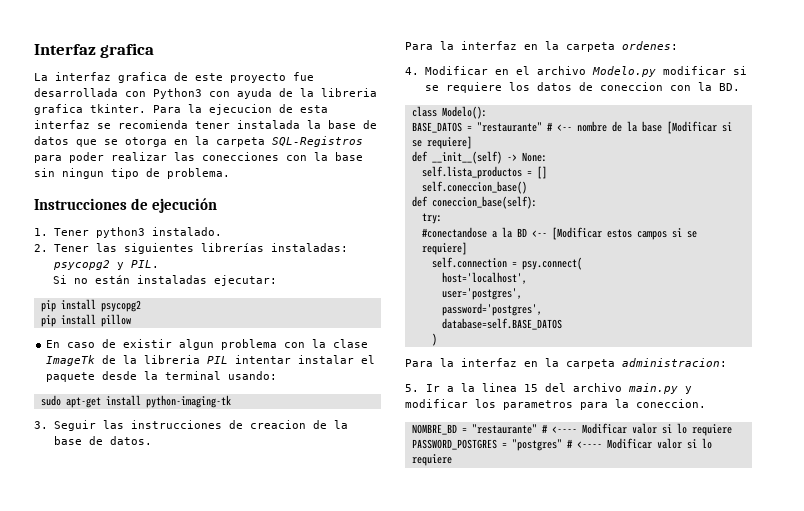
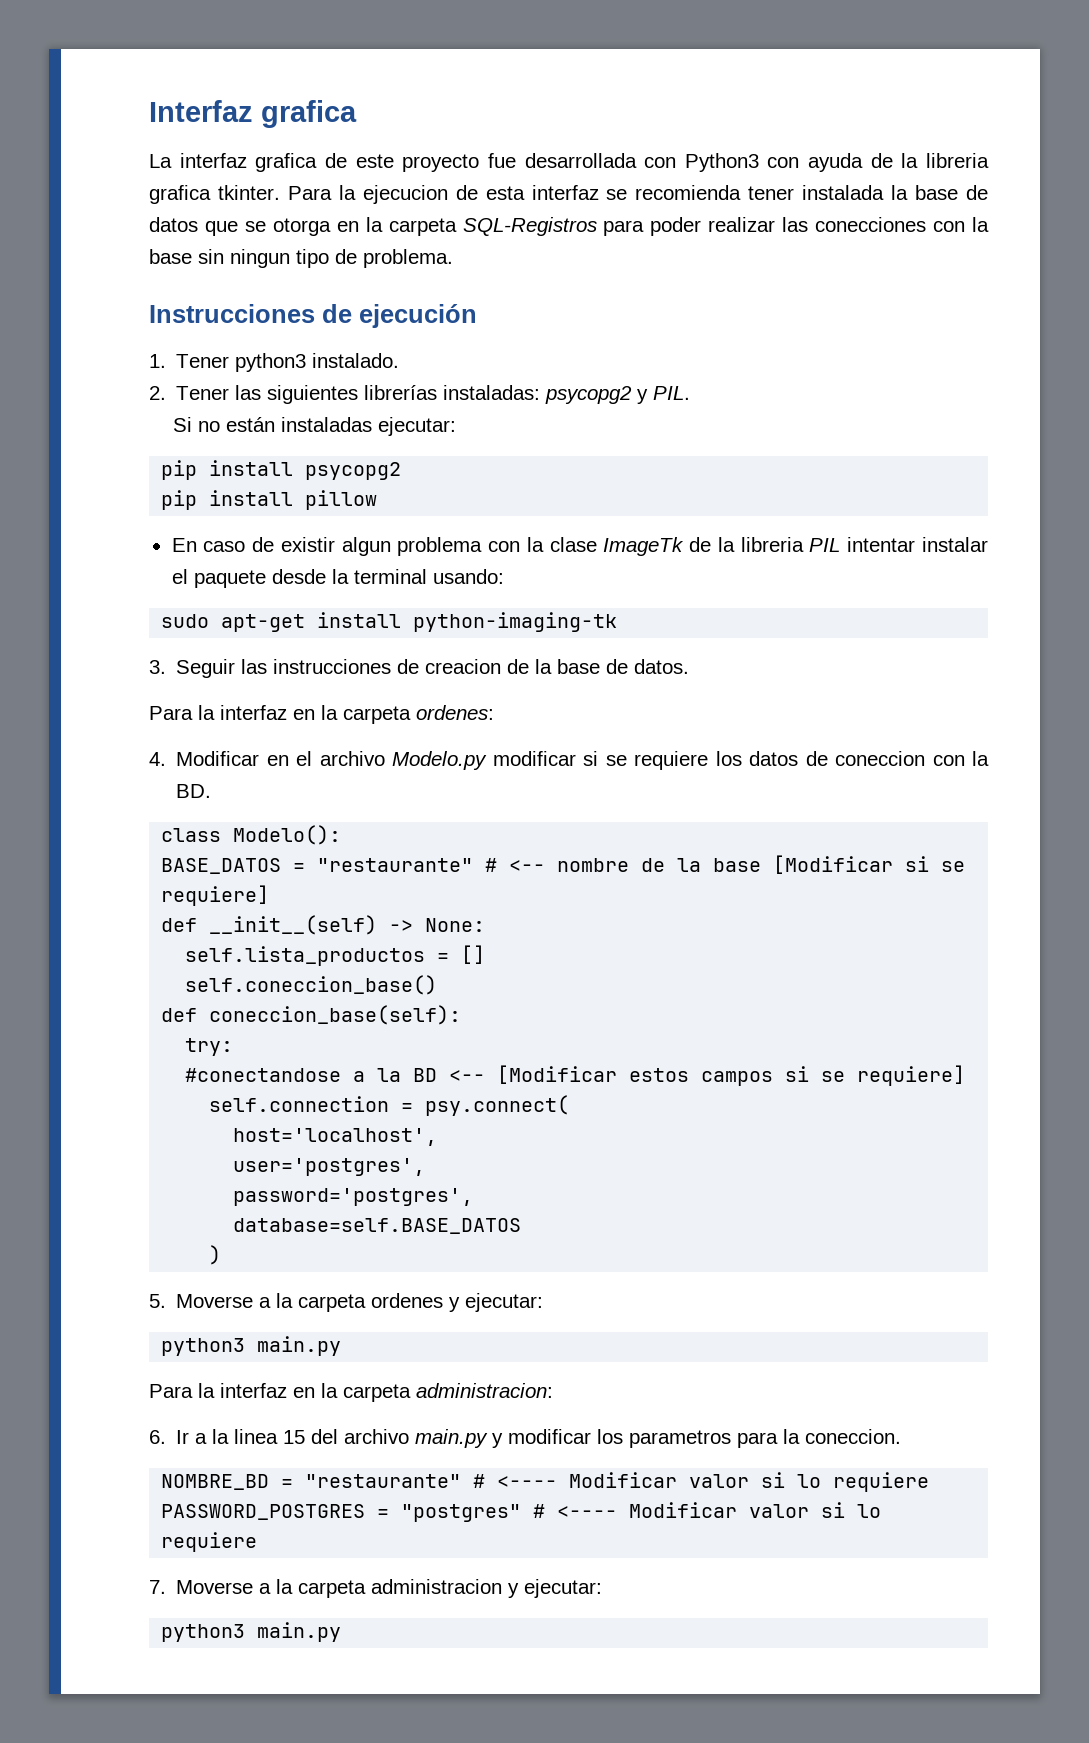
+ 5. Moverse a la carpeta ordenes y ejecutar:
+ python3 main.py
- 5. Ir a la linea 15 del archivo main.py y modificar los parametros para la coneccion.
+ 6. Ir a la linea 15 del archivo main.py y modificar los parametros para la coneccion.
+ 7. Moverse a la carpeta administracion y ejecutar:
+ python3 main.py

